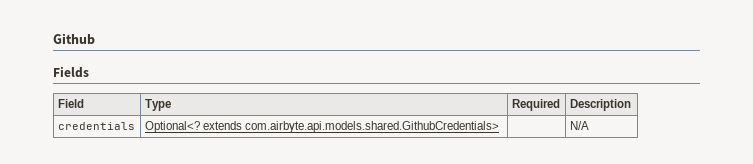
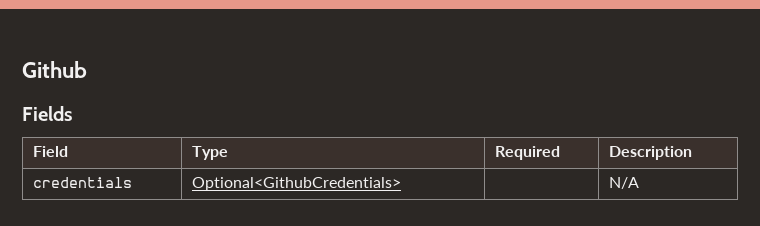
- credentials | Optional<? extends com.airbyte.api.models.shared.GithubCredentials> | | N/A
+ credentials | Optional<GithubCredentials> | | N/A

